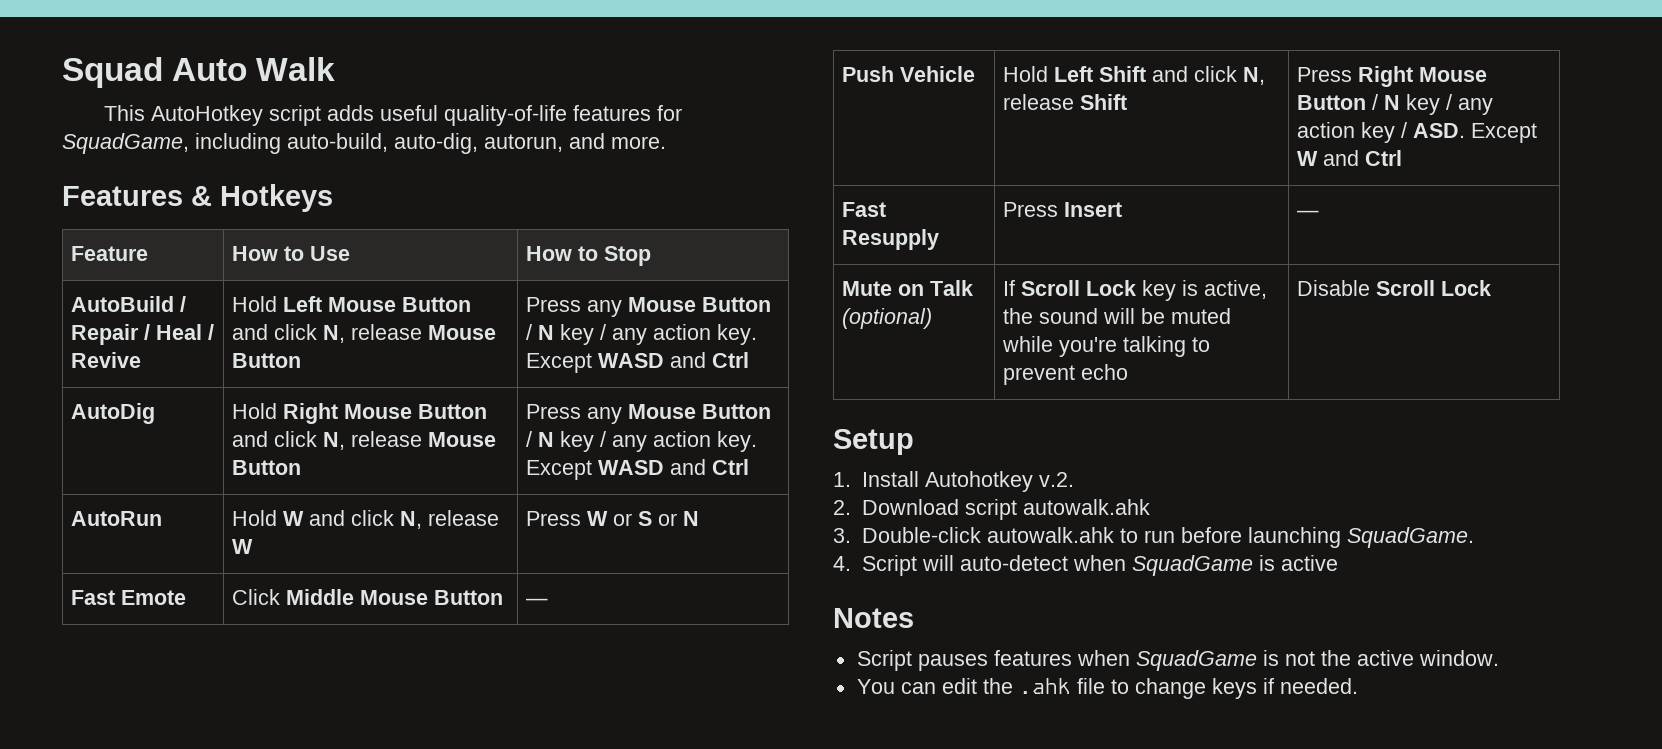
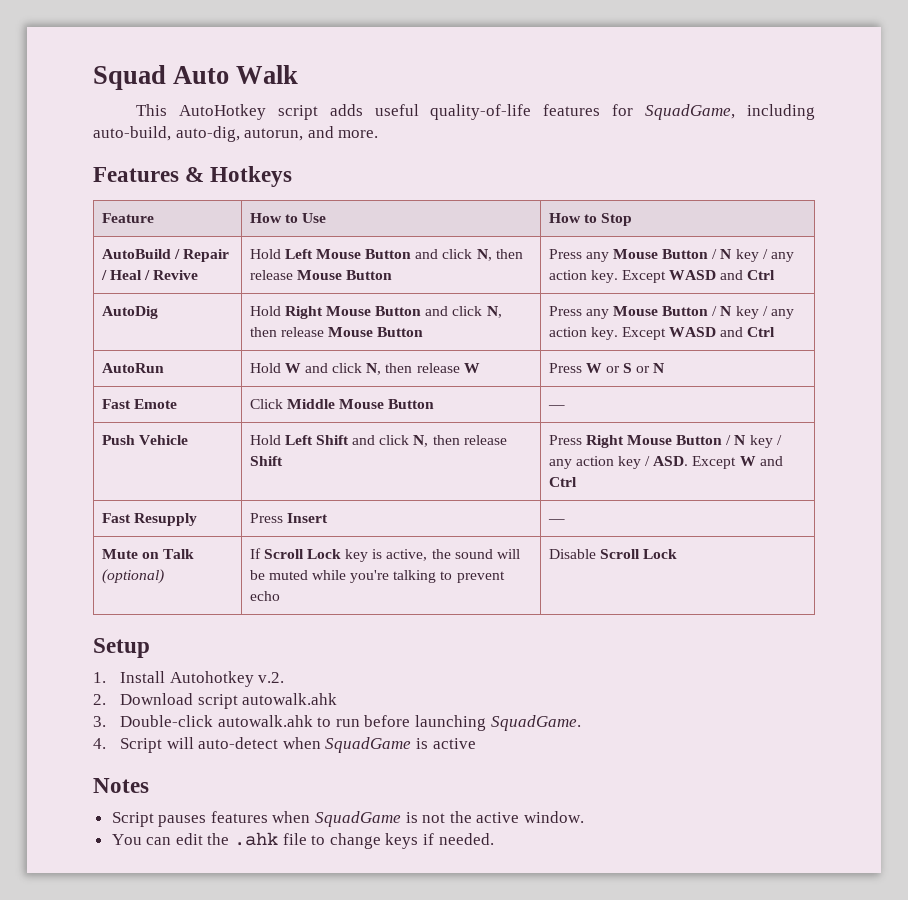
- AutoBuild / Repair / Heal / Revive | Hold Left Mouse Button and click N, release Mouse Button | Press any Mouse Button / N key / any action key. Except WASD and Ctrl
+ AutoBuild / Repair / Heal / Revive | Hold Left Mouse Button and click N, then release Mouse Button | Press any Mouse Button / N key / any action key. Except WASD and Ctrl
- AutoDig | Hold Right Mouse Button and click N, release Mouse Button | Press any Mouse Button / N key / any action key. Except WASD and Ctrl
+ AutoDig | Hold Right Mouse Button and click N, then release Mouse Button | Press any Mouse Button / N key / any action key. Except WASD and Ctrl
- AutoRun | Hold W and click N, release W | Press W or S or N
+ AutoRun | Hold W and click N, then release W | Press W or S or N
- Push Vehicle | Hold Left Shift and click N, release Shift | Press Right Mouse Button / N key / any action key / ASD. Except W and Ctrl
+ Push Vehicle | Hold Left Shift and click N, then release Shift | Press Right Mouse Button / N key / any action key / ASD. Except W and Ctrl

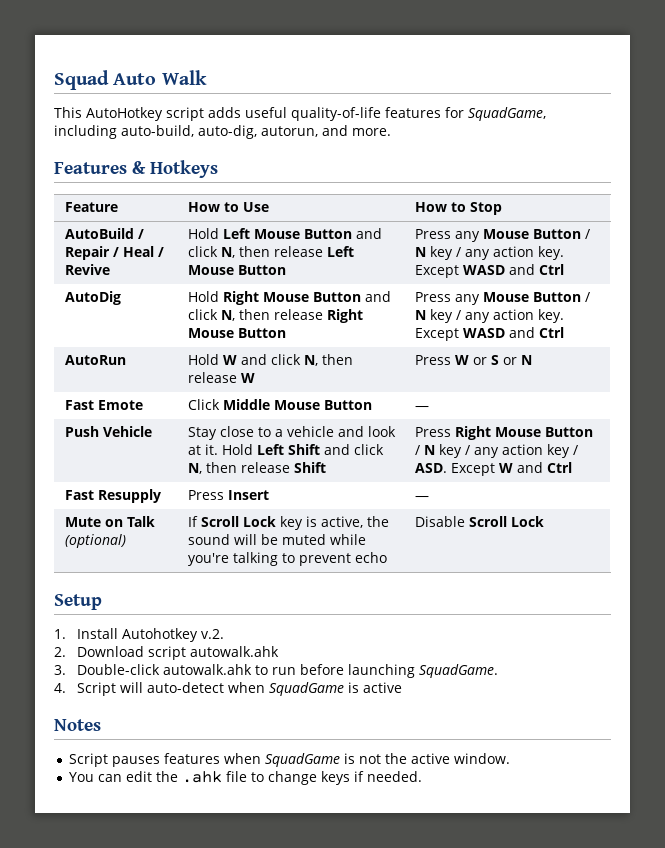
- AutoBuild / Repair / Heal / Revive | Hold Left Mouse Button and click N, then release Mouse Button | Press any Mouse Button / N key / any action key. Except WASD and Ctrl
+ AutoBuild / Repair / Heal / Revive | Hold Left Mouse Button and click N, then release Left Mouse Button | Press any Mouse Button / N key / any action key. Except WASD and Ctrl
- AutoDig | Hold Right Mouse Button and click N, then release Mouse Button | Press any Mouse Button / N key / any action key. Except WASD and Ctrl
+ AutoDig | Hold Right Mouse Button and click N, then release Right Mouse Button | Press any Mouse Button / N key / any action key. Except WASD and Ctrl
- Push Vehicle | Hold Left Shift and click N, then release Shift | Press Right Mouse Button / N key / any action key / ASD. Except W and Ctrl
+ Push Vehicle | Stay close to a vehicle and look at it. Hold Left Shift and click N, then release Shift | Press Right Mouse Button / N key / any action key / ASD. Except W and Ctrl

